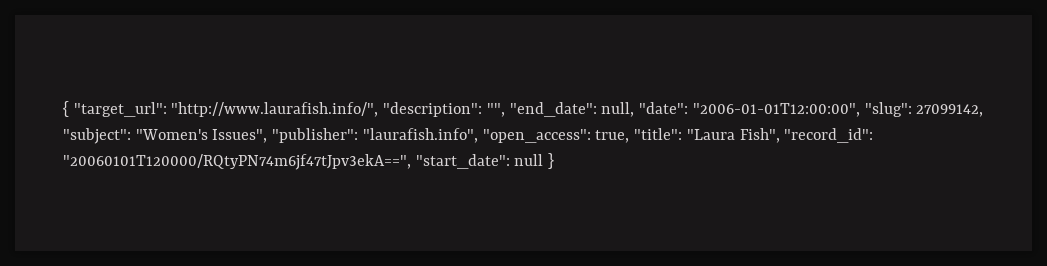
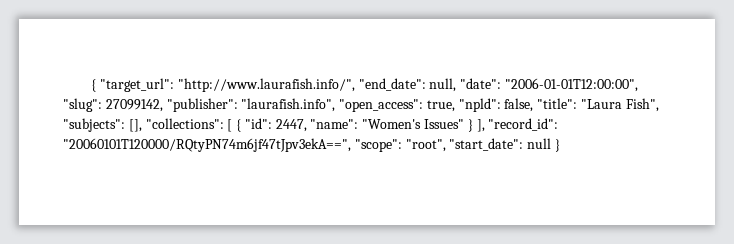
- { "target_url": "http://www.laurafish.info/", "description": "", "end_date": null, "date": "2006-01-01T12:00:00", "slug": 27099142, "subject": "Women's Issues", "publisher": "laurafish.info", "open_access": true, "title": "Laura Fish", "record_id": "20060101T120000/RQtyPN74m6jf47tJpv3ekA==", "start_date": null }
+ { "target_url": "http://www.laurafish.info/", "end_date": null, "date": "2006-01-01T12:00:00", "slug": 27099142, "publisher": "laurafish.info", "open_access": true, "npld": false, "title": "Laura Fish", "subjects": [], "collections": [ { "id": 2447, "name": "Women's Issues" } ], "record_id": "20060101T120000/RQtyPN74m6jf47tJpv3ekA==", "scope": "root", "start_date": null }

